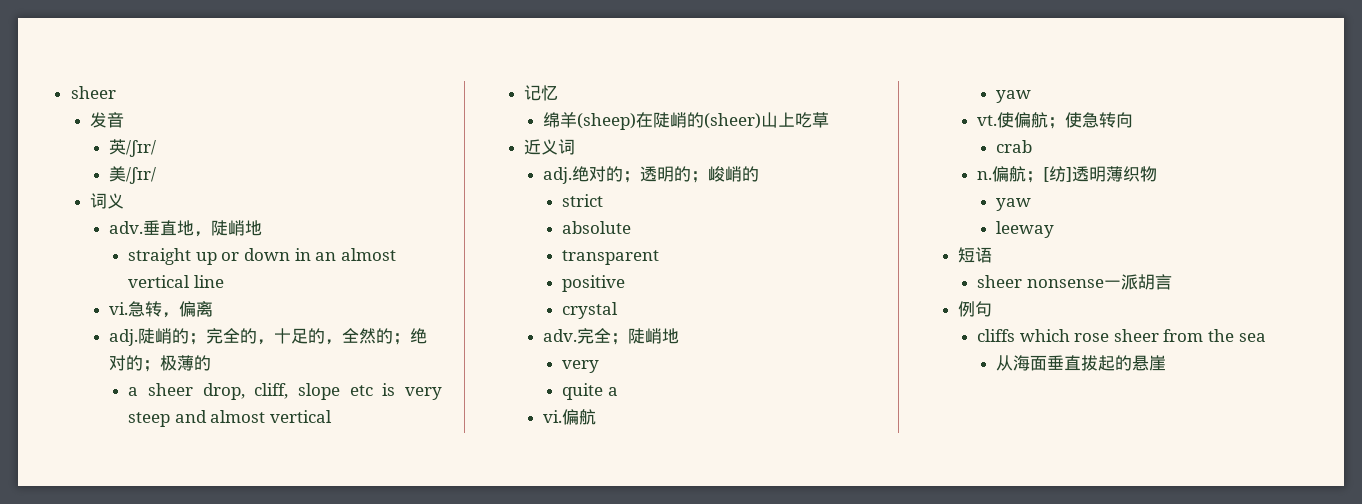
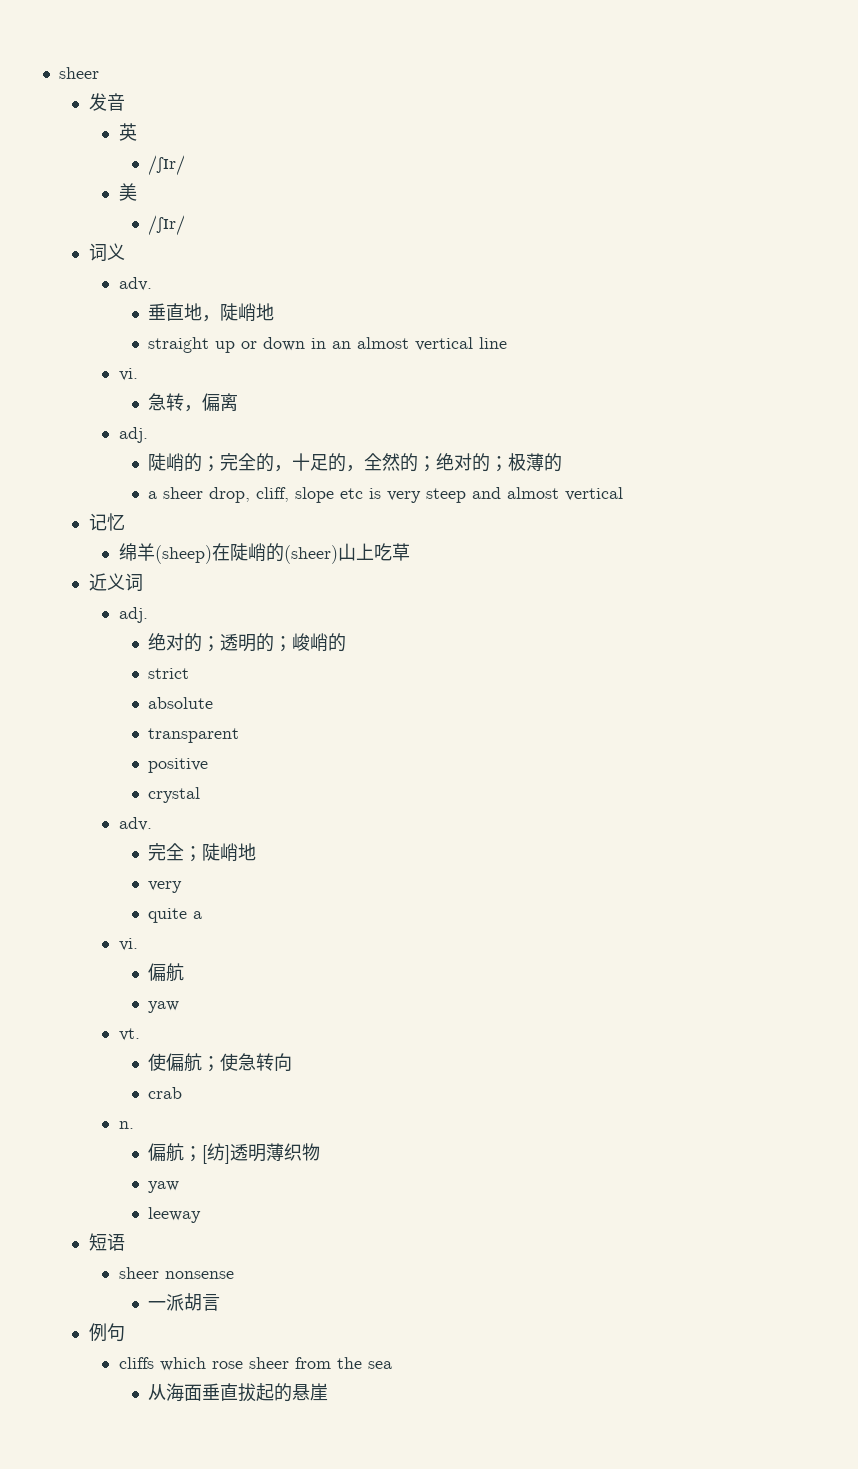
- 英/ʃɪr/
+ 英
+ /ʃɪr/
- 美/ʃɪr/
+ 美
+ /ʃɪr/
  词义
- adv.垂直地，陡峭地
+ adv.
+ 垂直地，陡峭地
  straight up or down in an almost vertical line
- vi.急转，偏离
- adj.陡峭的；完全的，十足的，全然的；绝对的；极薄的
+ vi.
+ 急转，偏离
+ adj.
+ 陡峭的；完全的，十足的，全然的；绝对的；极薄的
  近义词
- adj.绝对的；透明的；峻峭的
+ adj.
+ 绝对的；透明的；峻峭的
  crystal
- adv.完全；陡峭地
+ adv.
+ 完全；陡峭地
  quite a
- vi.偏航
+ vi.
+ 偏航
- vt.使偏航；使急转向
+ vt.
+ 使偏航；使急转向
- n.偏航；[纺]透明薄织物
+ n.
+ 偏航；[纺]透明薄织物
- sheer nonsense一派胡言
+ sheer nonsense
+ 一派胡言

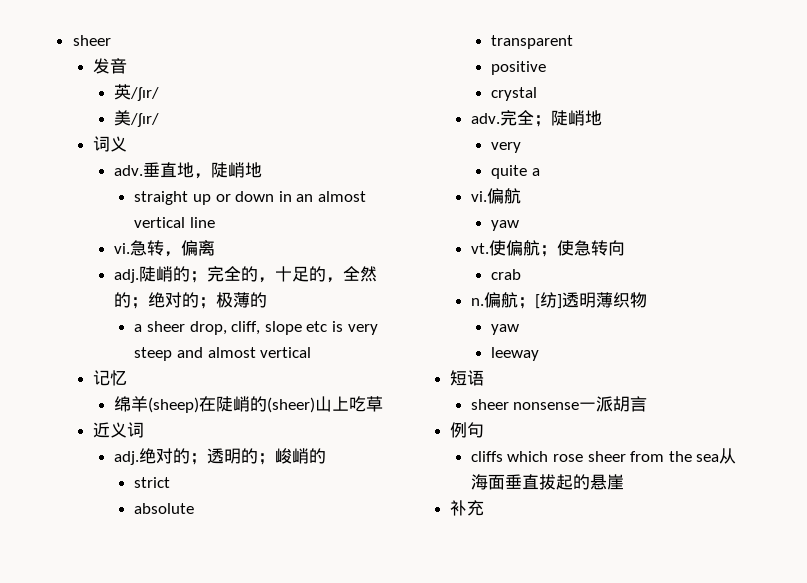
- 英
- /ʃɪr/
+ 英/ʃɪr/
- 美
- /ʃɪr/
+ 美/ʃɪr/
  词义
- adv.
- 垂直地，陡峭地
+ adv.垂直地，陡峭地
  straight up or down in an almost vertical line
- vi.
- 急转，偏离
- adj.
- 陡峭的；完全的，十足的，全然的；绝对的；极薄的
+ vi.急转，偏离
+ adj.陡峭的；完全的，十足的，全然的；绝对的；极薄的
  近义词
- adj.
- 绝对的；透明的；峻峭的
+ adj.绝对的；透明的；峻峭的
  crystal
- adv.
- 完全；陡峭地
+ adv.完全；陡峭地
  quite a
- vi.
- 偏航
+ vi.偏航
- vt.
- 使偏航；使急转向
+ vt.使偏航；使急转向
- n.
- 偏航；[纺]透明薄织物
+ n.偏航；[纺]透明薄织物
- sheer nonsense
- 一派胡言
+ sheer nonsense一派胡言
- cliffs which rose sheer from the sea
- 从海面垂直拔起的悬崖
+ cliffs which rose sheer from the sea从海面垂直拔起的悬崖
+ 补充

